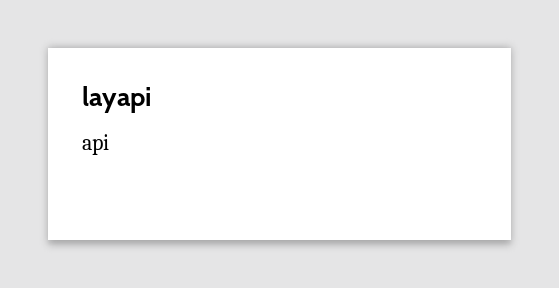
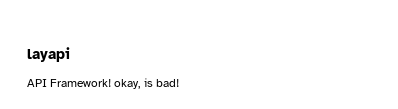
- api
+ API Framework! okay, is bad!

